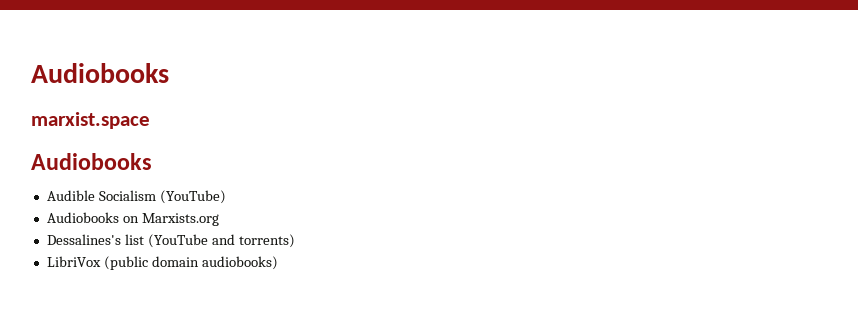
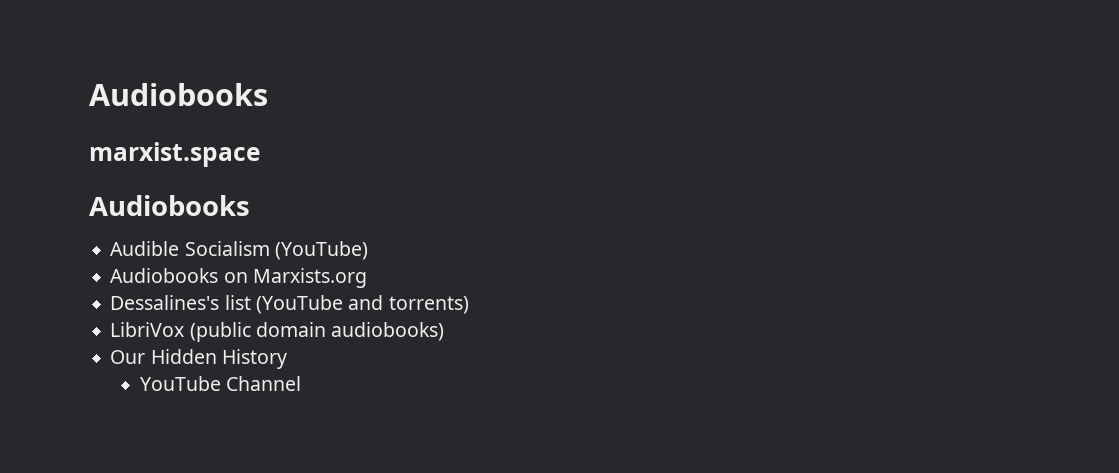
+ Our Hidden History
+ YouTube Channel

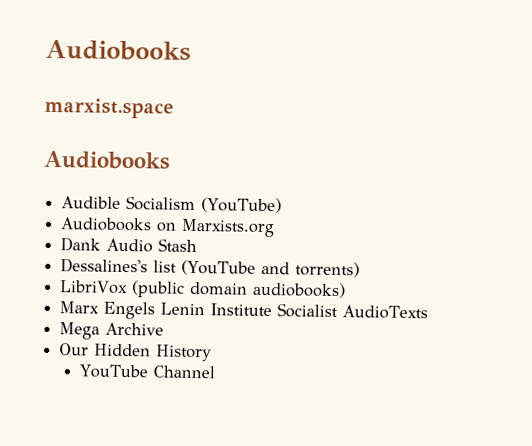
+ Dank Audio Stash
+ Marx Engels Lenin Institute Socialist AudioTexts
+ Mega Archive

